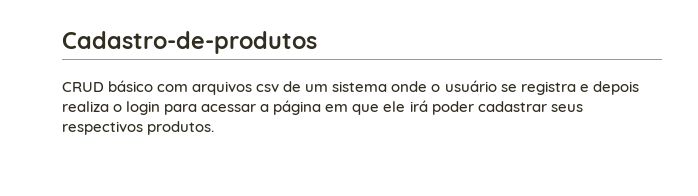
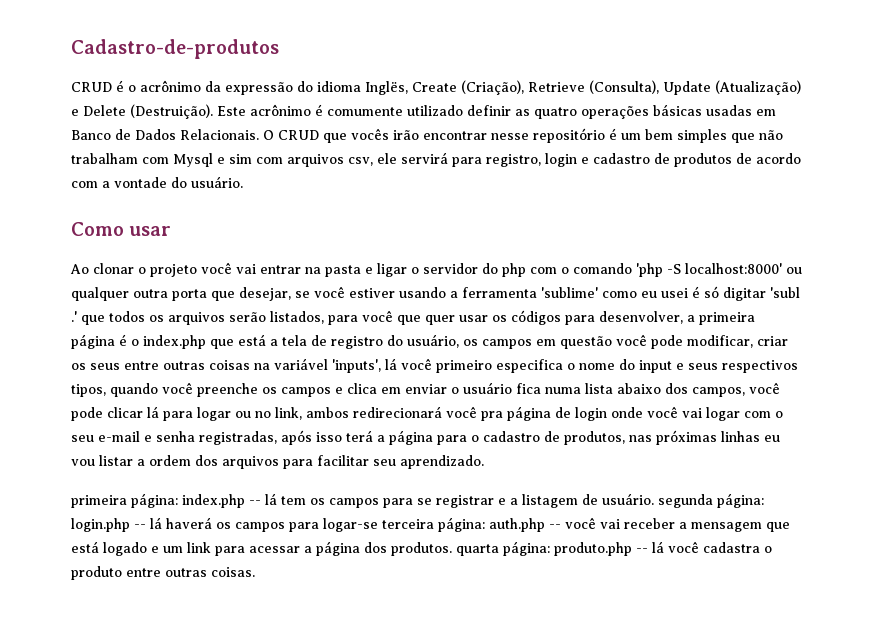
- CRUD básico com arquivos csv de um sistema onde o usuário se registra e depois realiza o login para acessar a página em que ele irá poder cadastrar seus respectivos produtos.
+ CRUD é o acrônimo da expressão do idioma Inglës, Create (Criação), Retrieve (Consulta), Update (Atualização) e Delete (Destruição). Este acrônimo é comumente utilizado definir as quatro operações básicas usadas em Banco de Dados Relacionais. O CRUD que vocês irão encontrar nesse repositório é um bem simples que não trabalham com Mysql e sim com arquivos csv, ele servirá para registro, login e cadastro de produtos de acordo com a vontade do usuário.
+ Como usar
+ Ao clonar o projeto você vai entrar na pasta e ligar o servidor do php com o comando 'php -S localhost:8000' ou qualquer outra porta que desejar, se você estiver usando a ferramenta 'sublime' como eu usei é só digitar 'subl .' que todos os arquivos serão listados, para você que quer usar os códigos para desenvolver, a primeira página é o index.php que está a tela de registro do usuário, os campos em questão você pode modificar, criar os seus entre outras coisas na variável 'inputs', lá você primeiro especifica o nome do input e seus respectivos tipos, quando você preenche os campos e clica em enviar o usuário fica numa lista abaixo dos campos, você pode clicar lá para logar ou no link, ambos redirecionará você pra página de login onde você vai logar com o seu e-mail e senha registradas, após isso terá a página para o cadastro de produtos, nas próximas linhas eu vou listar a ordem dos arquivos para facilitar seu aprendizado.
+ primeira página: index.php -- lá tem os campos para se registrar e a listagem de usuário. segunda página: login.php -- lá haverá os campos para logar-se terceira página: auth.php -- você vai receber a mensagem que está logado e um link para acessar a página dos produtos. quarta página: produto.php -- lá você cadastra o produto entre outras coisas.

